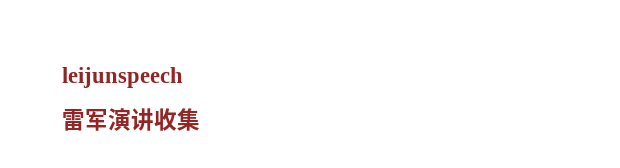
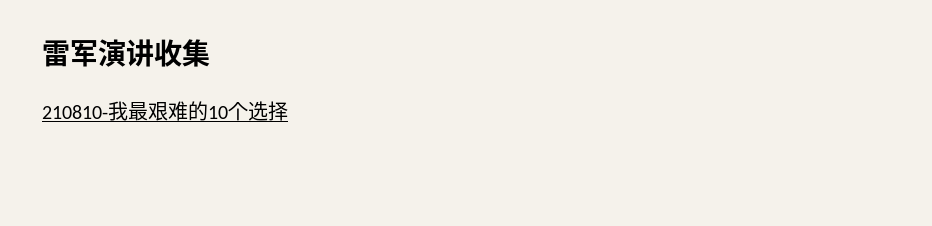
- leijunspeech
+ 210810-我最艰难的10个选择

